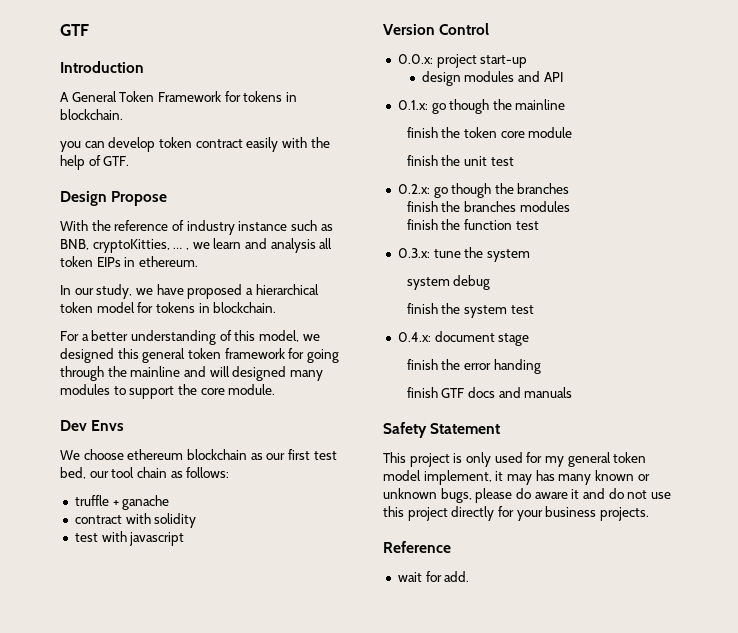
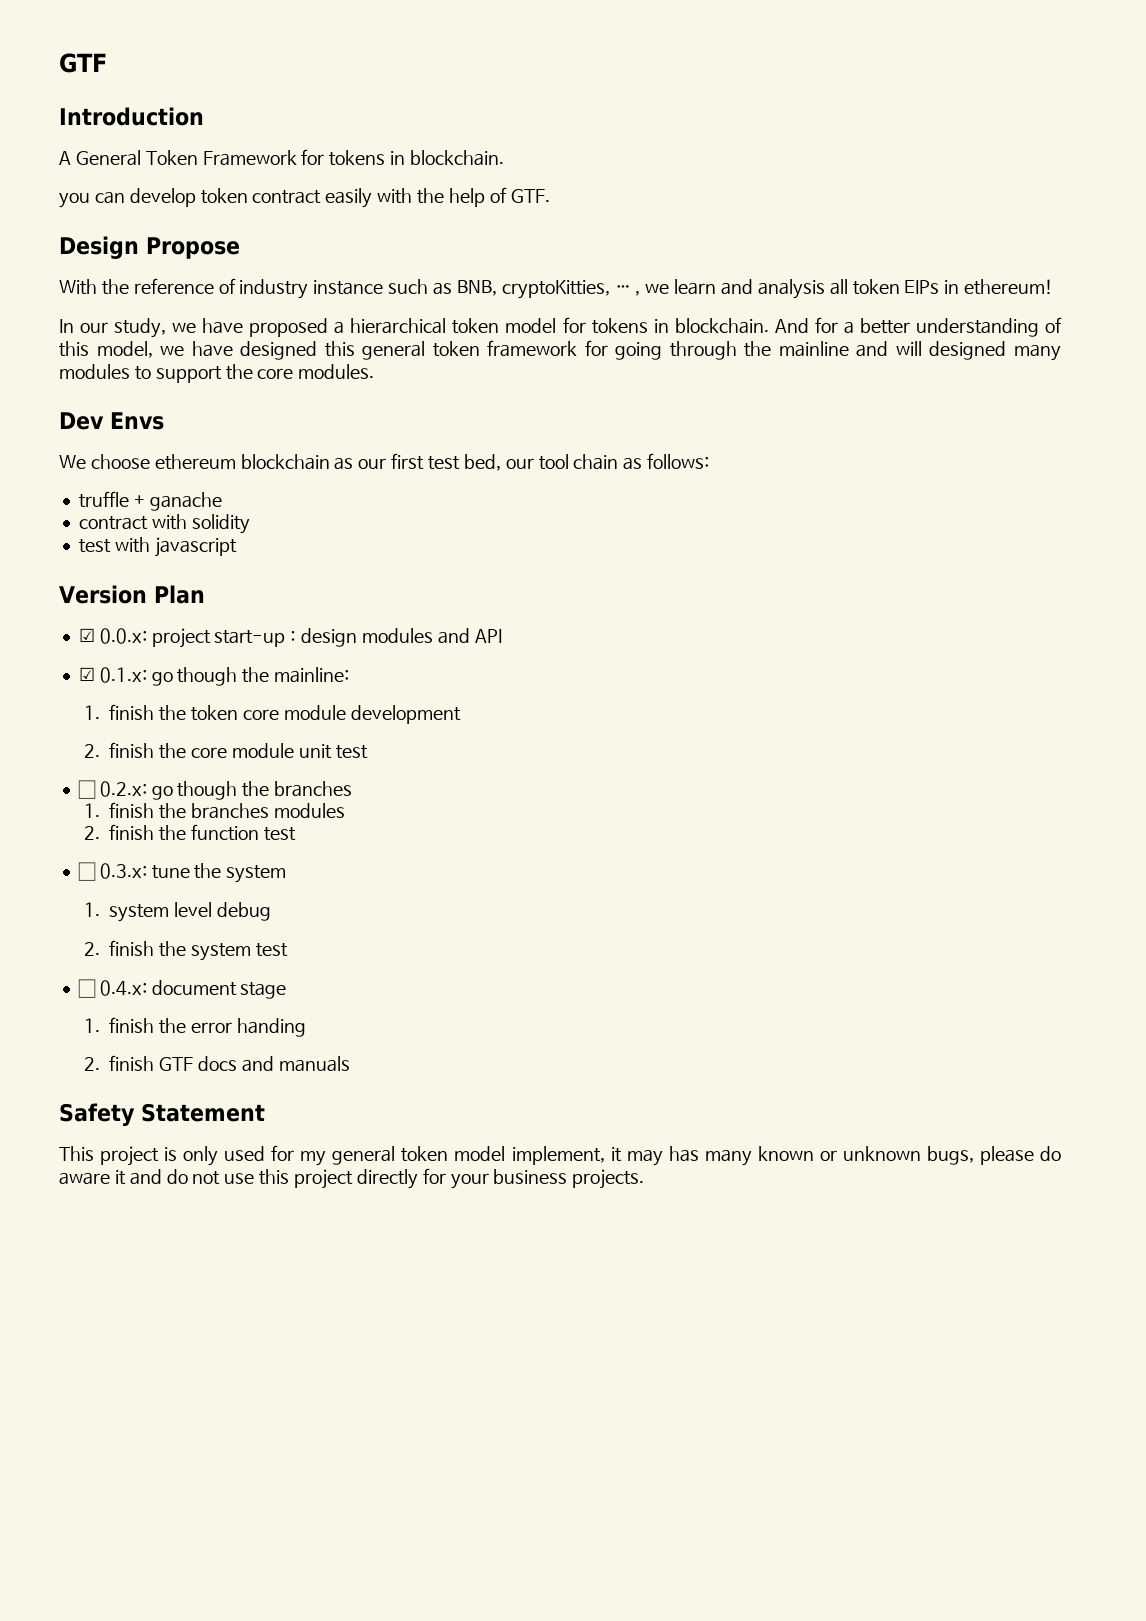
- With the reference of industry instance such as BNB, cryptoKitties, … , we learn and analysis all token EIPs in ethereum.
+ With the reference of industry instance such as BNB, cryptoKitties, … , we learn and analysis all token EIPs in ethereum!
- In our study, we have proposed a hierarchical token model for tokens in blockchain.
- For a better understanding of this model, we designed this general token framework for going through the mainline and will designed many modules to support the core module.
+ In our study, we have proposed a hierarchical token model for tokens in blockchain. And for a better understanding of this model, we have designed this general token framework for going through the mainline and will designed many modules to support the core modules.
- Version Control
- 0.0.x: project start-up
- design modules and API
+ Version Plan
+ ☑ 0.0.x: project start-up：design modules and API
- 0.1.x: go though the mainline
- finish the token core module
- finish the unit test
+ ☑ 0.1.x: go though the mainline:
+ 1. finish the token core module development
+ 2. finish the core module unit test
- 0.2.x: go though the branches
+ ☐ 0.2.x: go though the branches
- finish the branches modules
+ 1. finish the branches modules
- finish the function test
+ 2. finish the function test
- 0.3.x: tune the system
+ ☐ 0.3.x: tune the system
- system debug
+ 1. system level debug
- finish the system test
+ 2. finish the system test
- 0.4.x: document stage
+ ☐ 0.4.x: document stage
- finish the error handing
+ 1. finish the error handing
- finish GTF docs and manuals
+ 2. finish GTF docs and manuals
- Reference
- wait for add.

